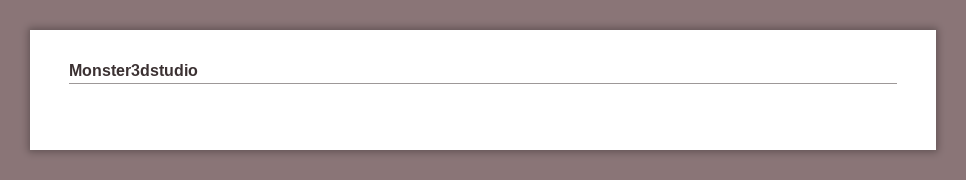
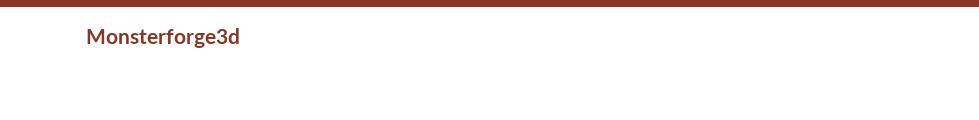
- Monster3dstudio
+ Monsterforge3d

